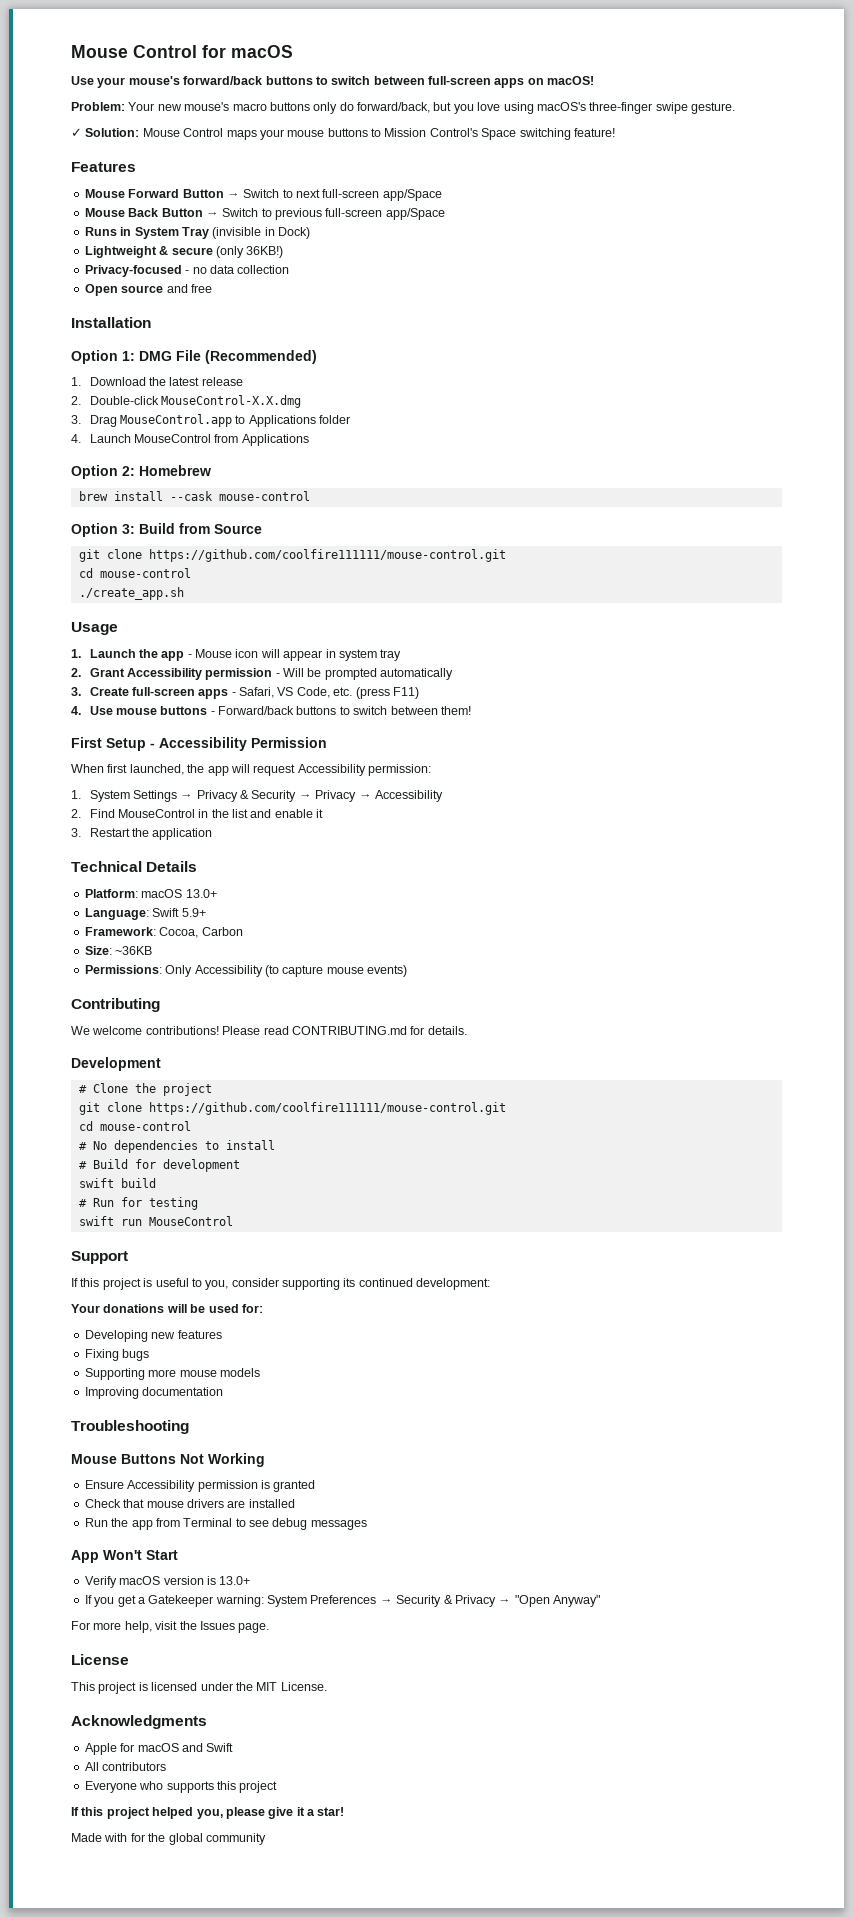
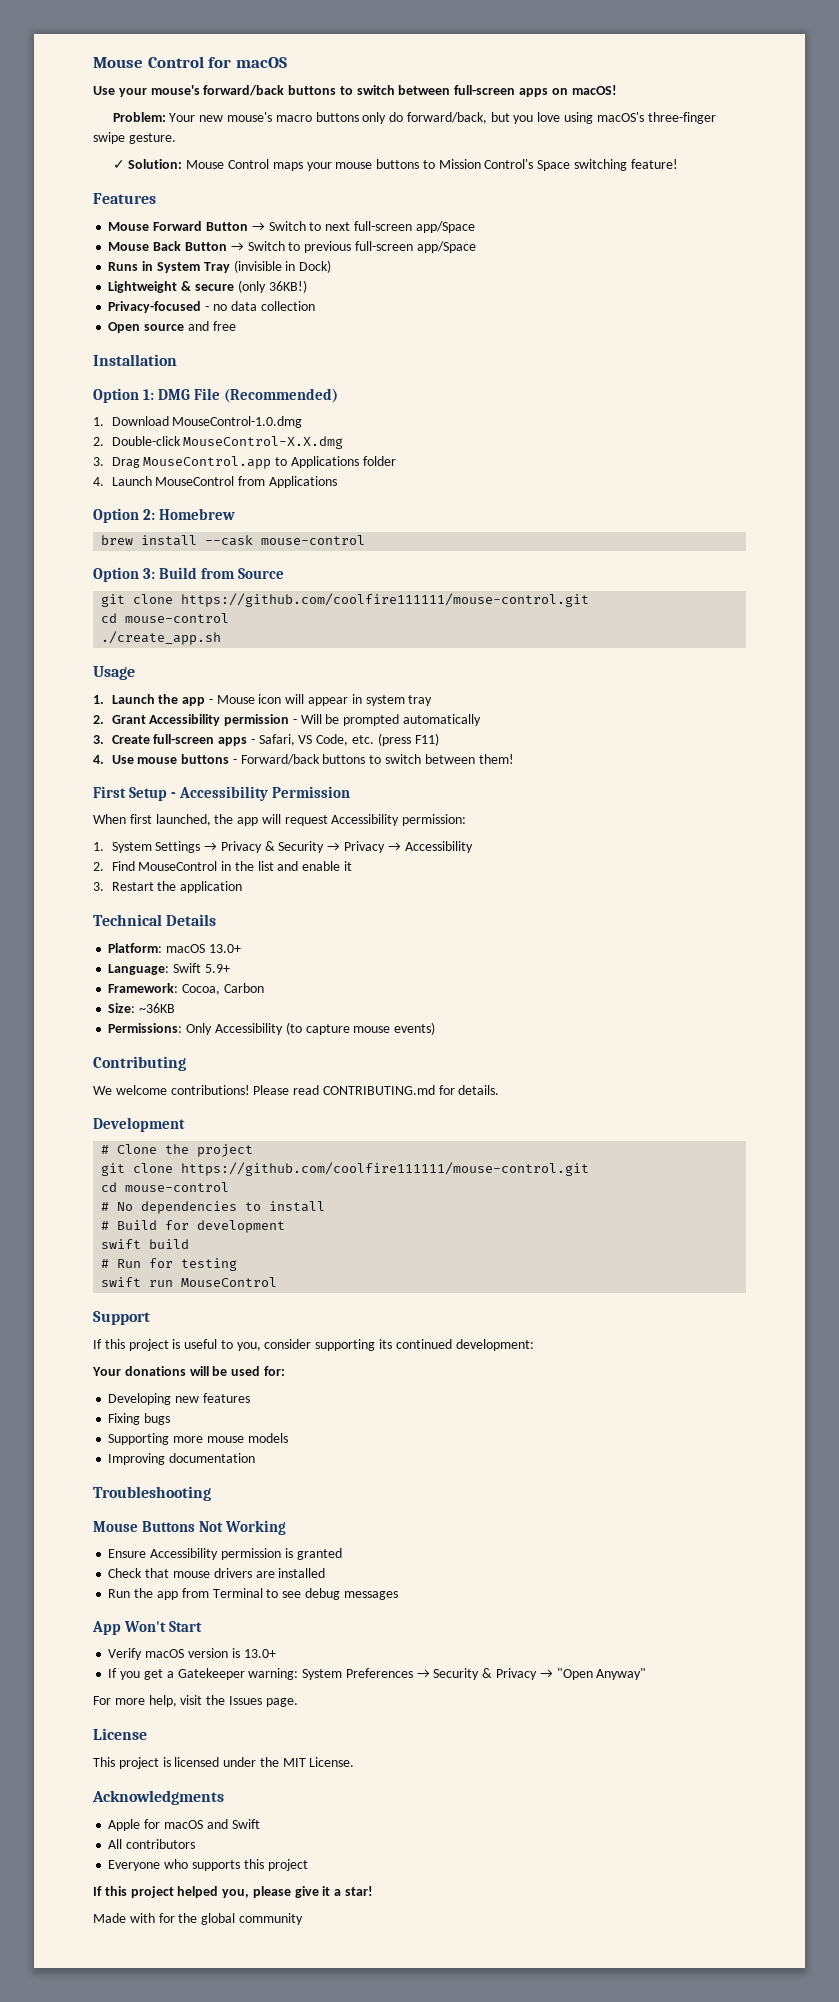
- 1. Download the latest release
+ 1. Download MouseControl-1.0.dmg

